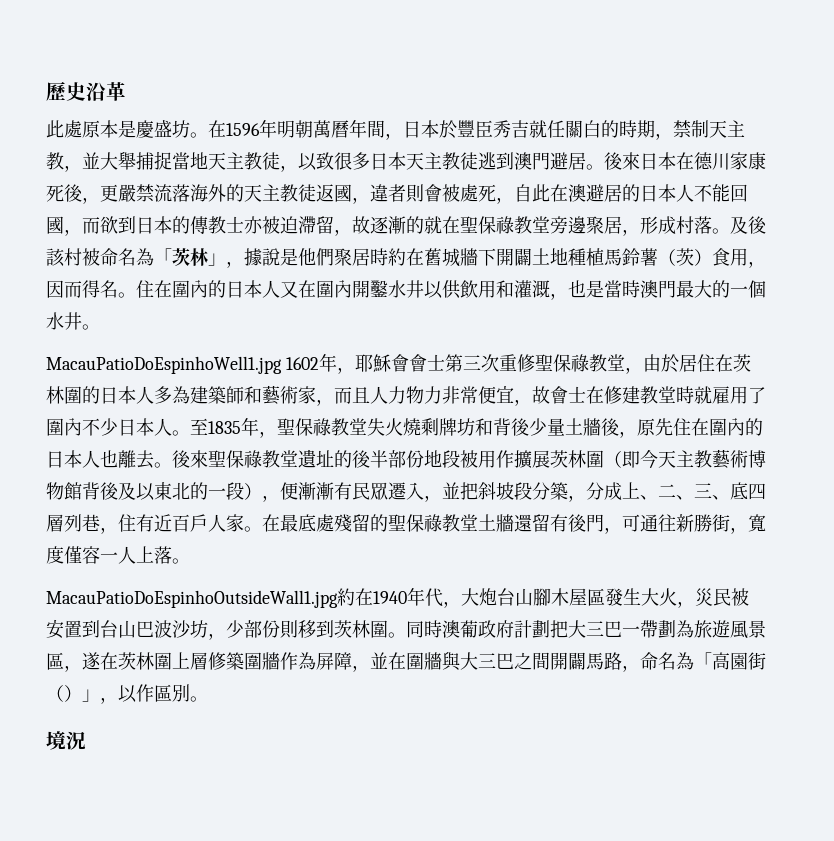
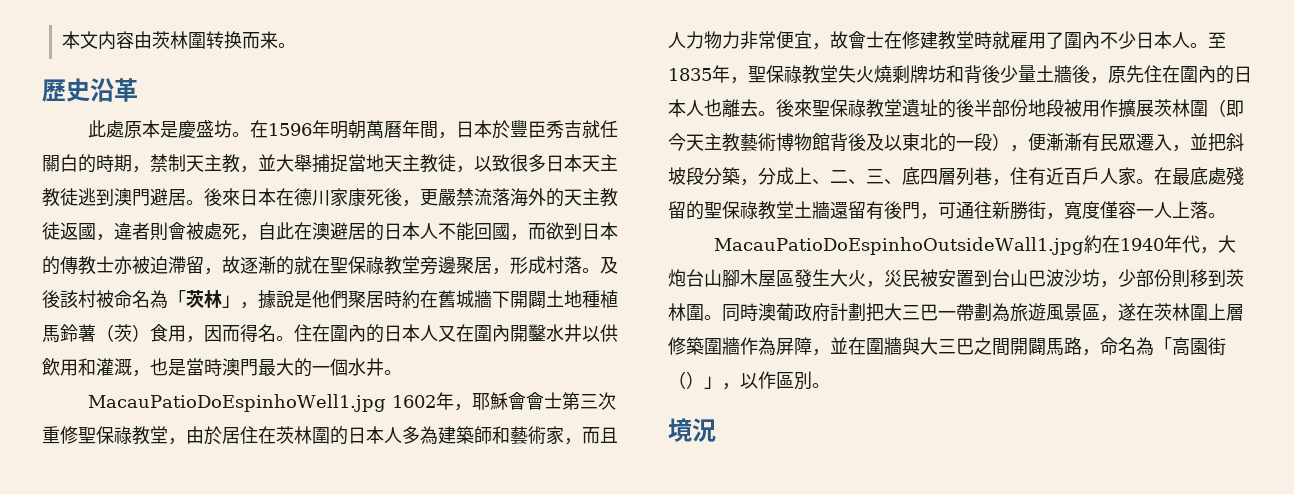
+ 本文内容由茨林圍转换而来。

